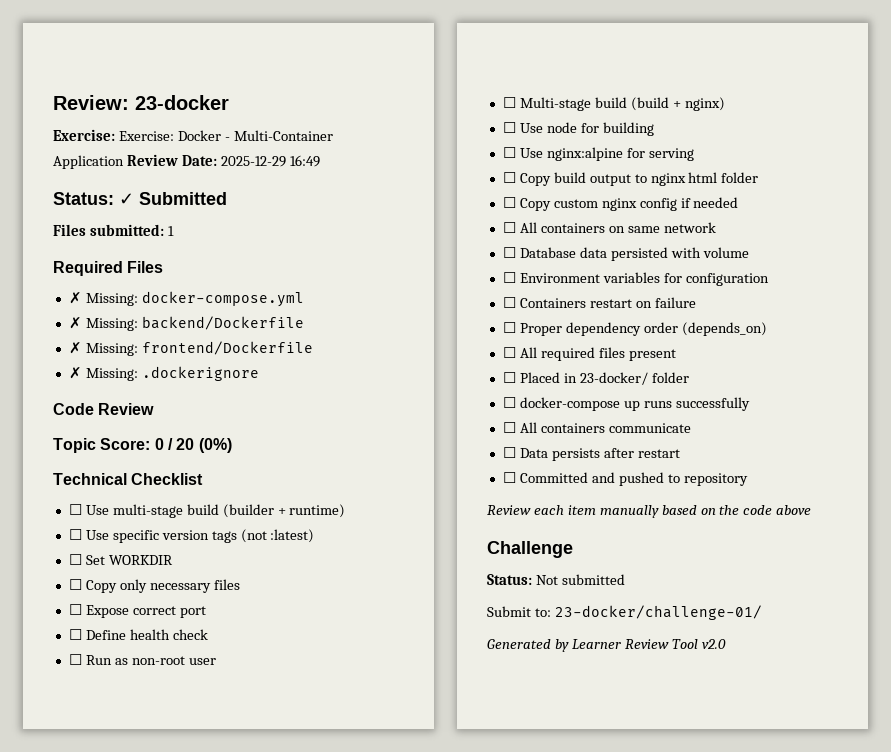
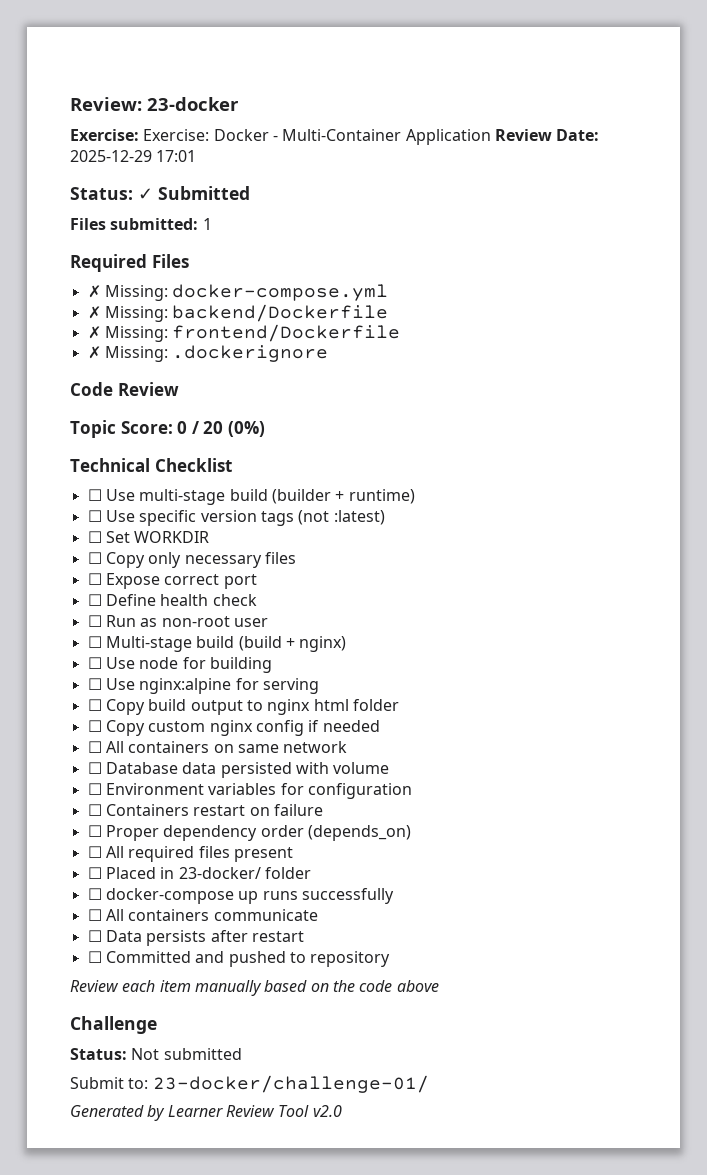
- Exercise: Exercise: Docker - Multi-Container Application Review Date: 2025-12-29 16:49
+ Exercise: Exercise: Docker - Multi-Container Application Review Date: 2025-12-29 17:01

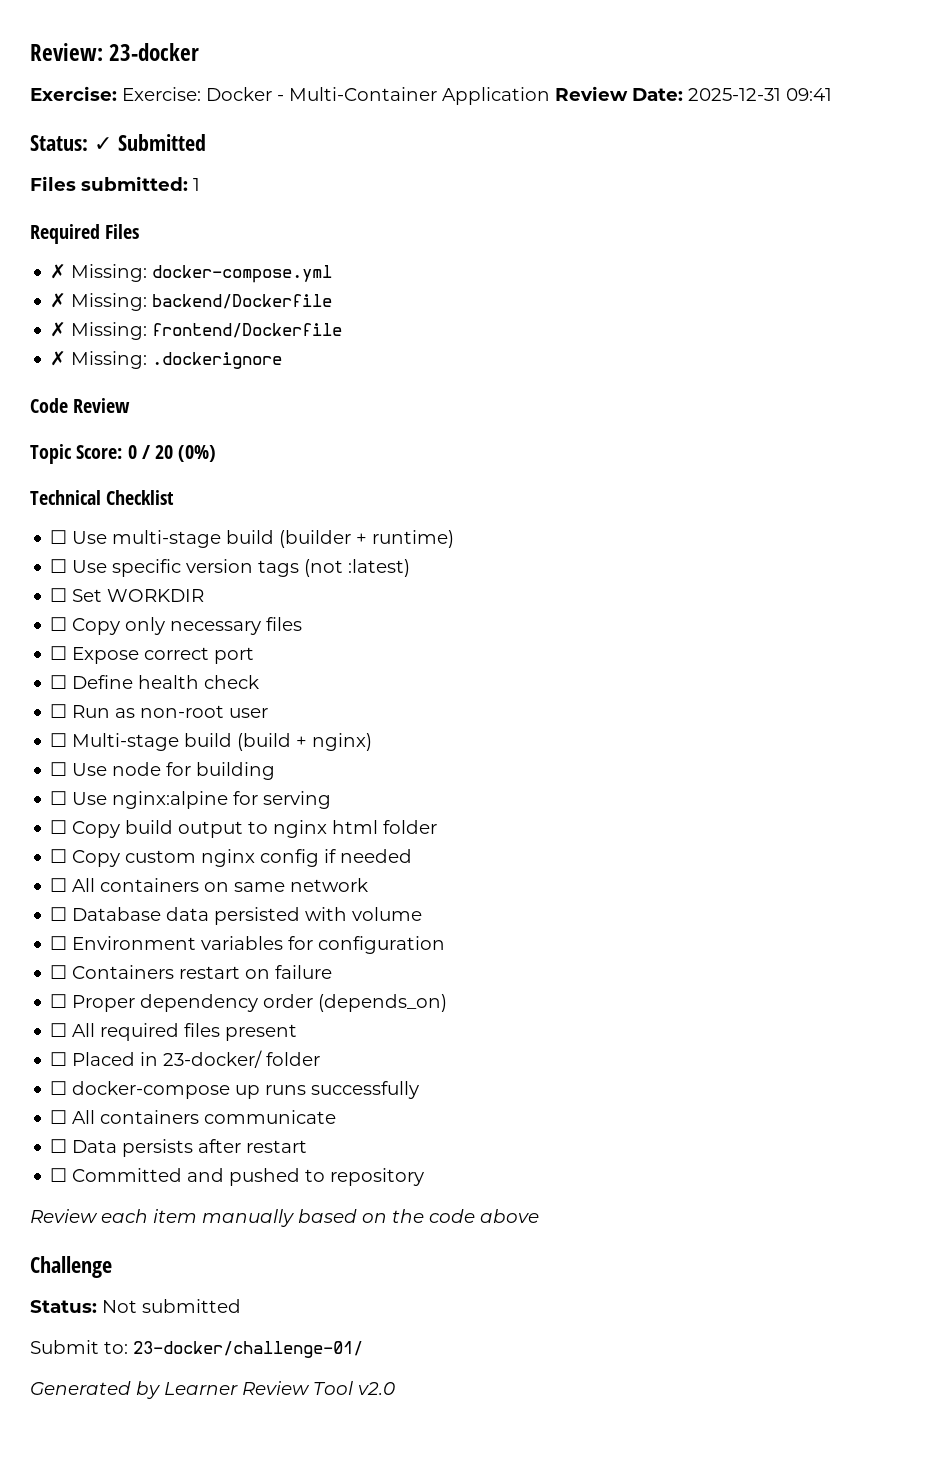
- Exercise: Exercise: Docker - Multi-Container Application Review Date: 2025-12-29 17:01
+ Exercise: Exercise: Docker - Multi-Container Application Review Date: 2025-12-31 09:41

